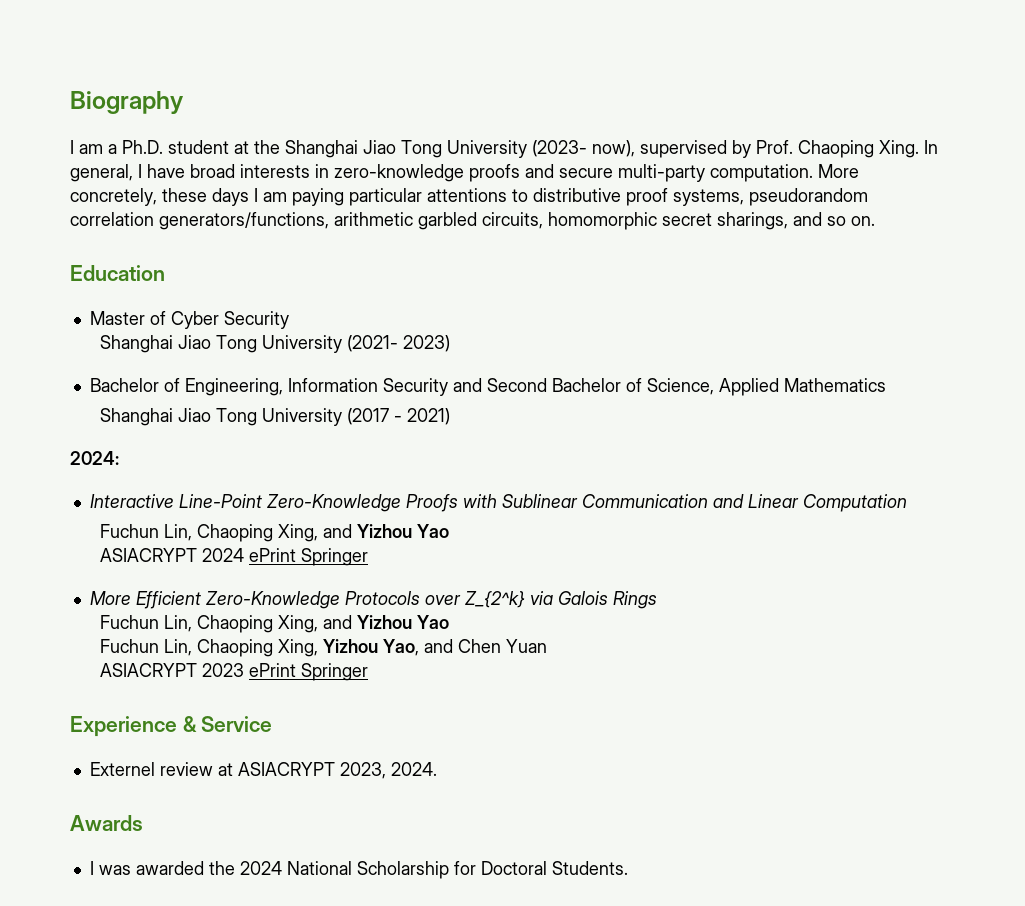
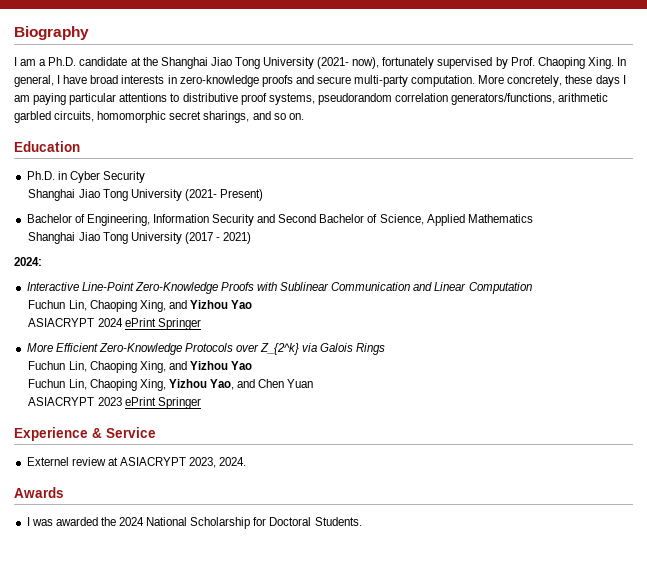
- I am a Ph.D. student at the Shanghai Jiao Tong University (2023- now), supervised by Prof. Chaoping Xing.
+ I am a Ph.D. candidate at the Shanghai Jiao Tong University (2021- now), fortunately supervised by Prof. Chaoping Xing.
- Master of Cyber Security
+ Ph.D. in Cyber Security
- Shanghai Jiao Tong University (2021- 2023)
+ Shanghai Jiao Tong University (2021- Present)

